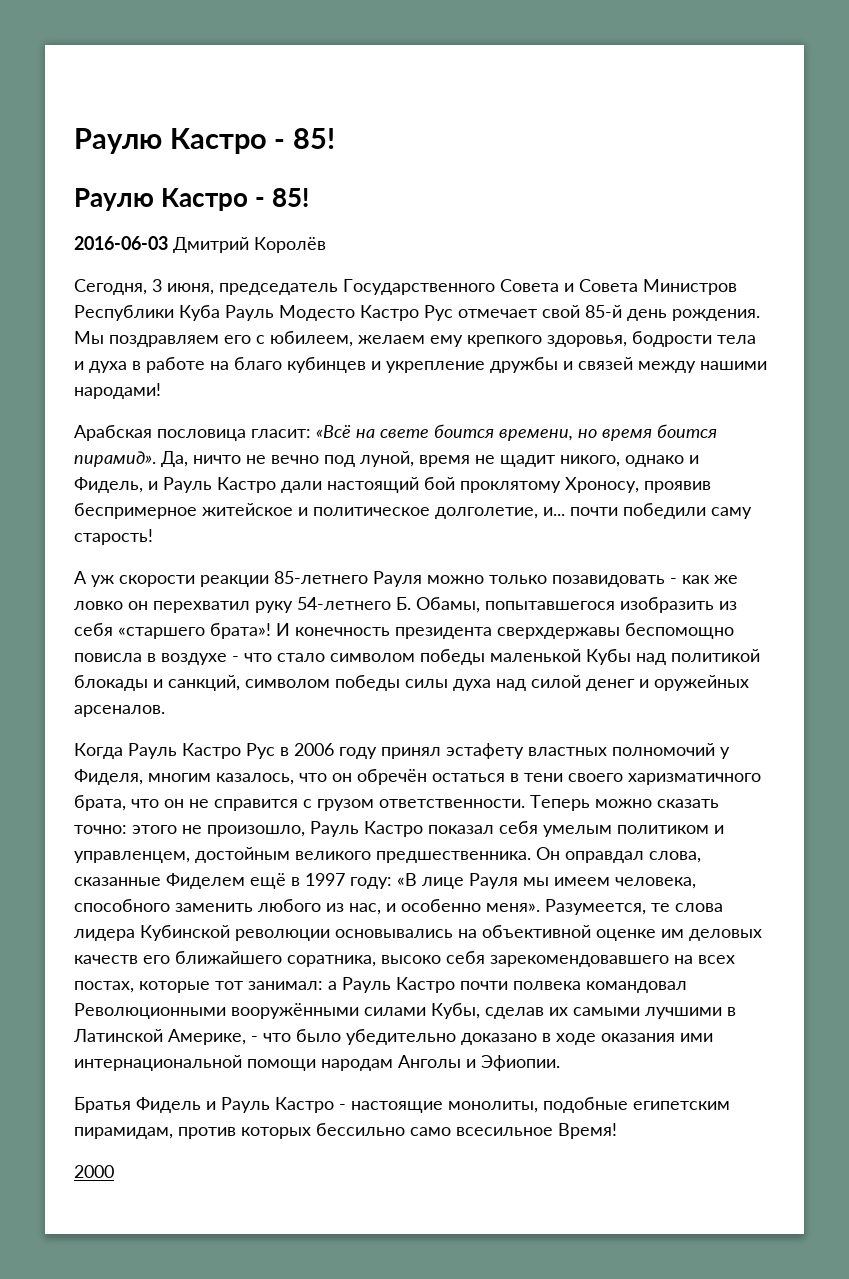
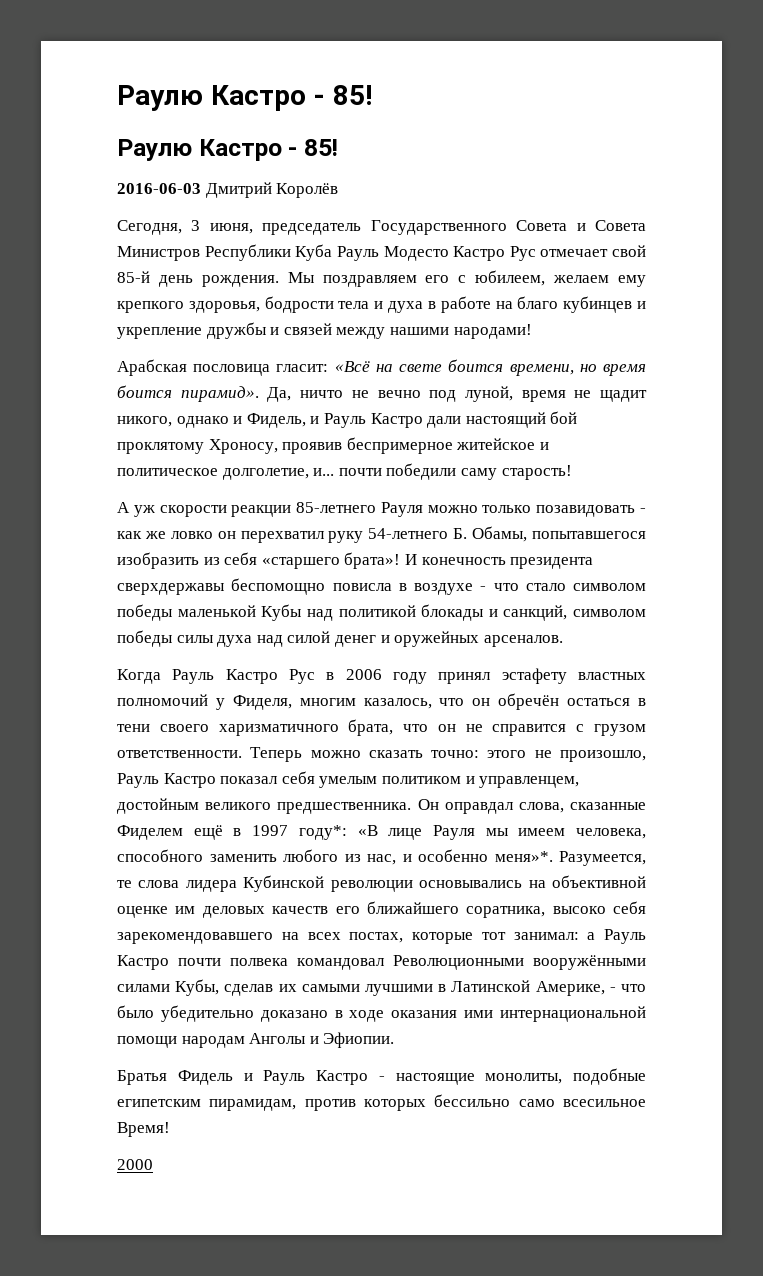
- Он оправдал слова, сказанные Фиделем ещё в 1997 году: «В лице Рауля мы имеем человека, способного заменить любого из нас, и особенно меня».
+ Он оправдал слова, сказанные Фиделем ещё в 1997 году*: «В лице Рауля мы имеем человека, способного заменить любого из нас, и особенно меня»*.

